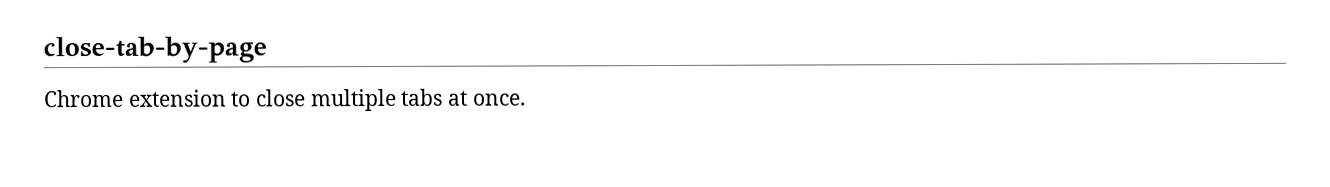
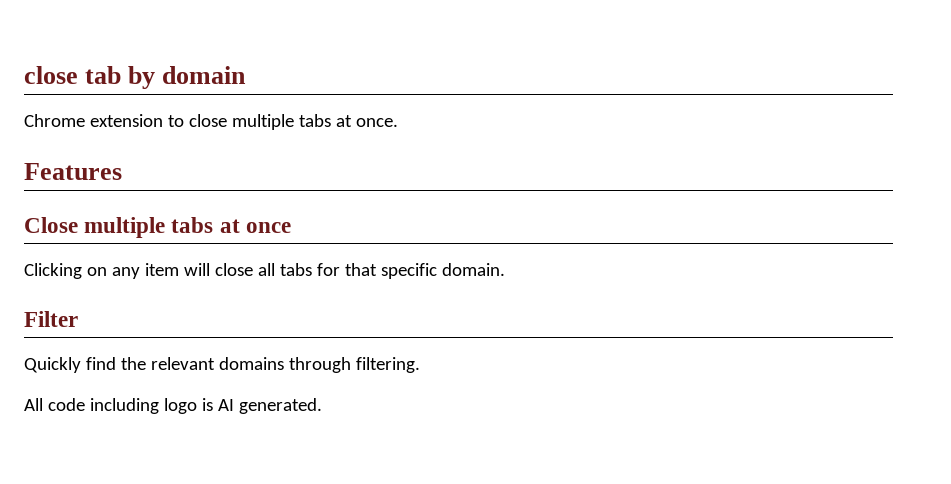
- close-tab-by-page
+ close tab by domain
+ Features
+ Close multiple tabs at once
+ Clicking on any item will close all tabs for that specific domain.
+ Filter
+ Quickly find the relevant domains through filtering.
+ All code including logo is AI generated.

